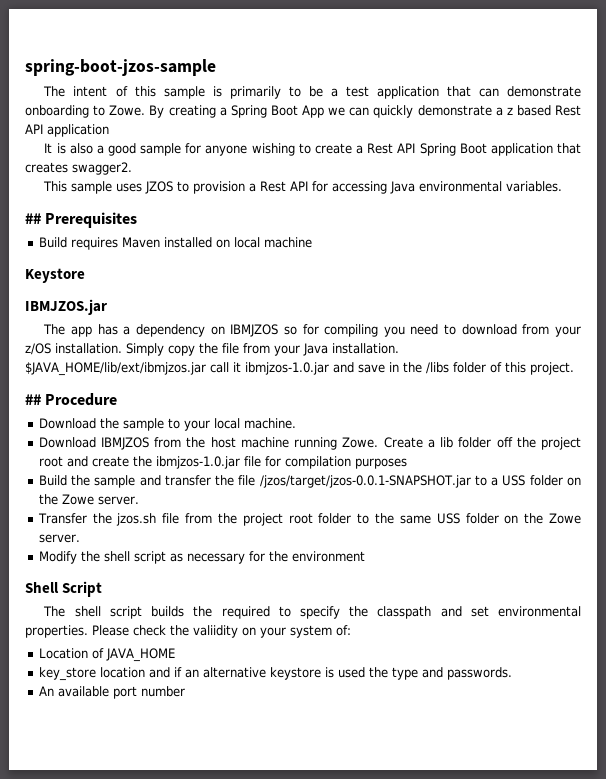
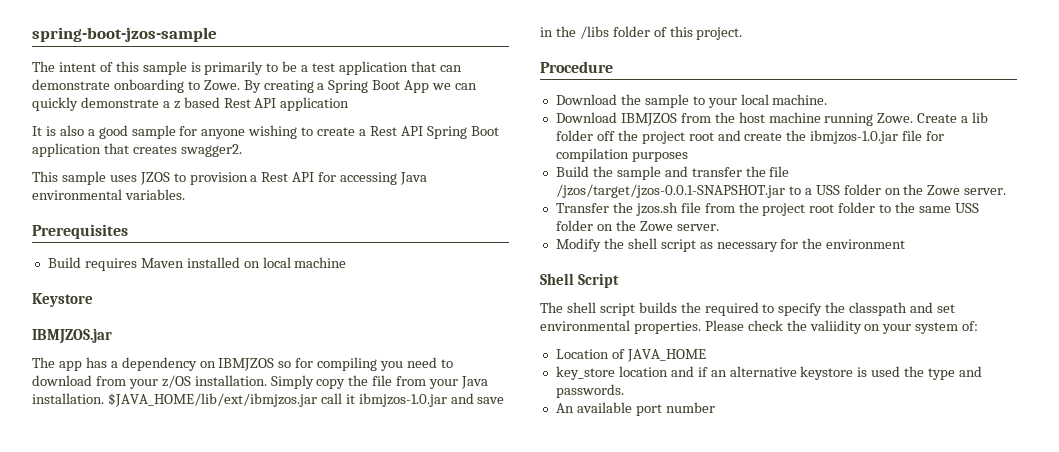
- ## Prerequisites
+ Prerequisites
- ## Procedure
+ Procedure

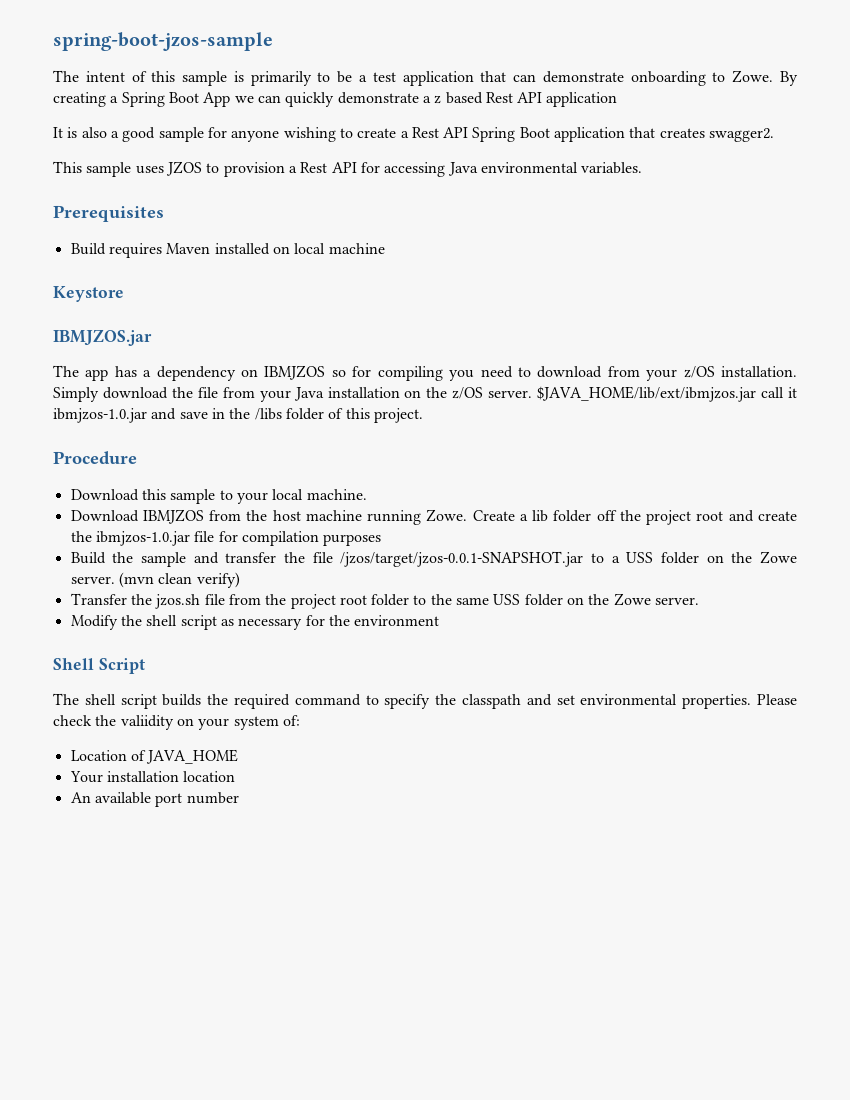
- Simply copy the file from your Java installation.
+ Simply download the file from your Java installation on the z/OS server.
- Download the sample to your local machine.
+ Download this sample to your local machine.
+ (mvn clean verify)
- The shell script builds the required to specify the classpath and set environmental properties.
+ The shell script builds the required command to specify the classpath and set environmental properties.
- key_store location and if an alternative keystore is used the type and passwords.
+ Your installation location

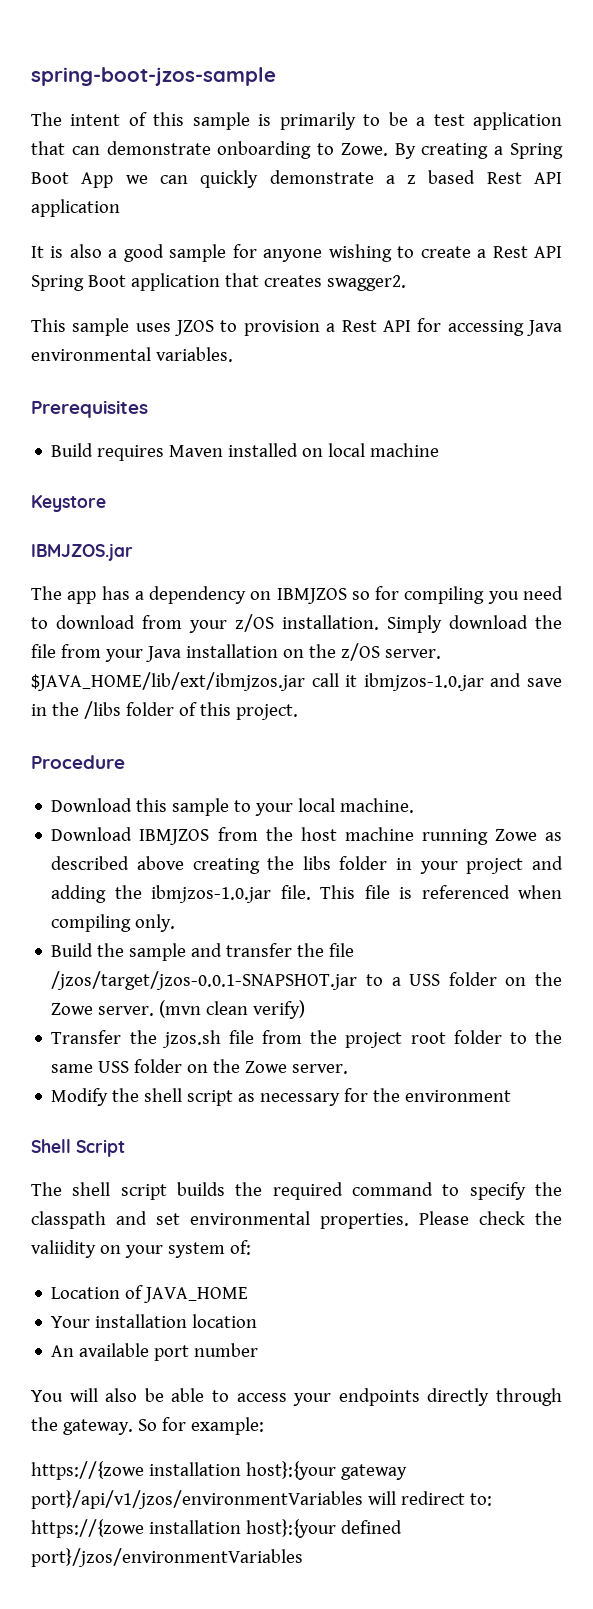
- Download IBMJZOS from the host machine running Zowe. Create a lib folder off the project root and create the ibmjzos-1.0.jar file for compilation purposes
+ Download IBMJZOS from the host machine running Zowe as described above creating the libs folder in your project and adding the ibmjzos-1.0.jar file. This file is referenced when compiling only.
+ You will also be able to access your endpoints directly through the gateway. So for example:
+ https://{zowe installation host}:{your gateway port}/api/v1/jzos/environmentVariables will redirect to: https://{zowe installation host}:{your defined port}/jzos/environmentVariables

